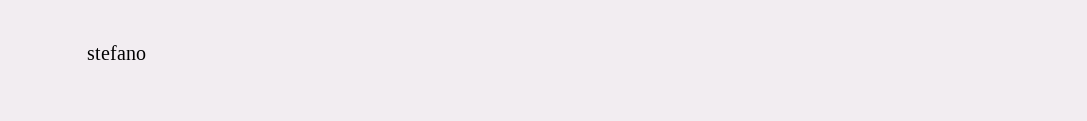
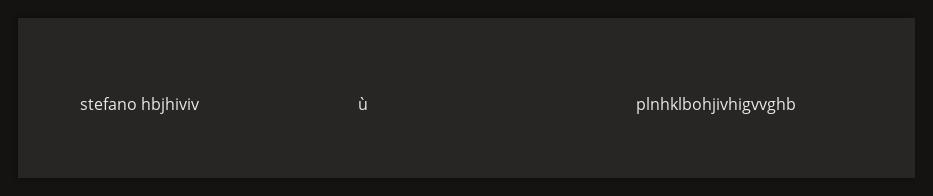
- stefano
+ stefano hbjhiviv
+ ù
+ plnhklbohjivhigvvghb

